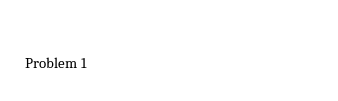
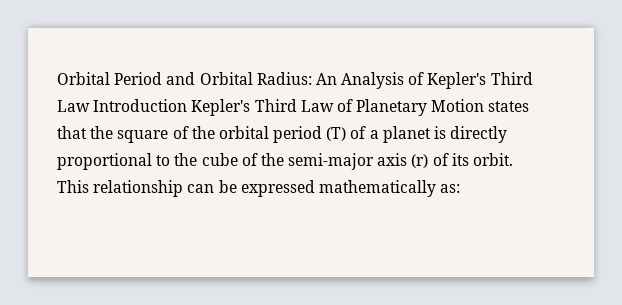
- Problem 1
+ Orbital Period and Orbital Radius: An Analysis of Kepler's Third Law Introduction Kepler's Third Law of Planetary Motion states that the square of the orbital period (T) of a planet is directly proportional to the cube of the semi-major axis (r) of its orbit. This relationship can be expressed mathematically as:

